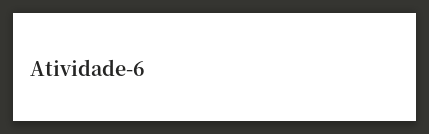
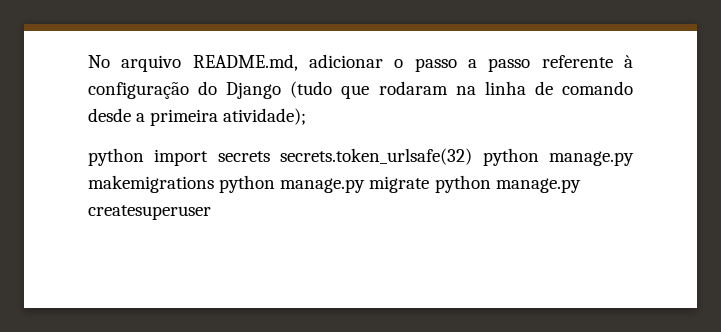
- Atividade-6
+ No arquivo README.md, adicionar o passo a passo referente à configuração do Django (tudo que rodaram na linha de comando desde a primeira atividade);
+ python import secrets secrets.token_urlsafe(32) python manage.py makemigrations python manage.py migrate python manage.py createsuperuser

